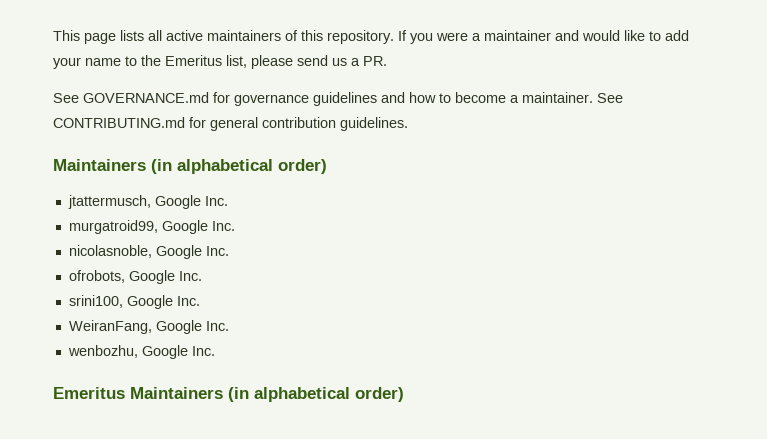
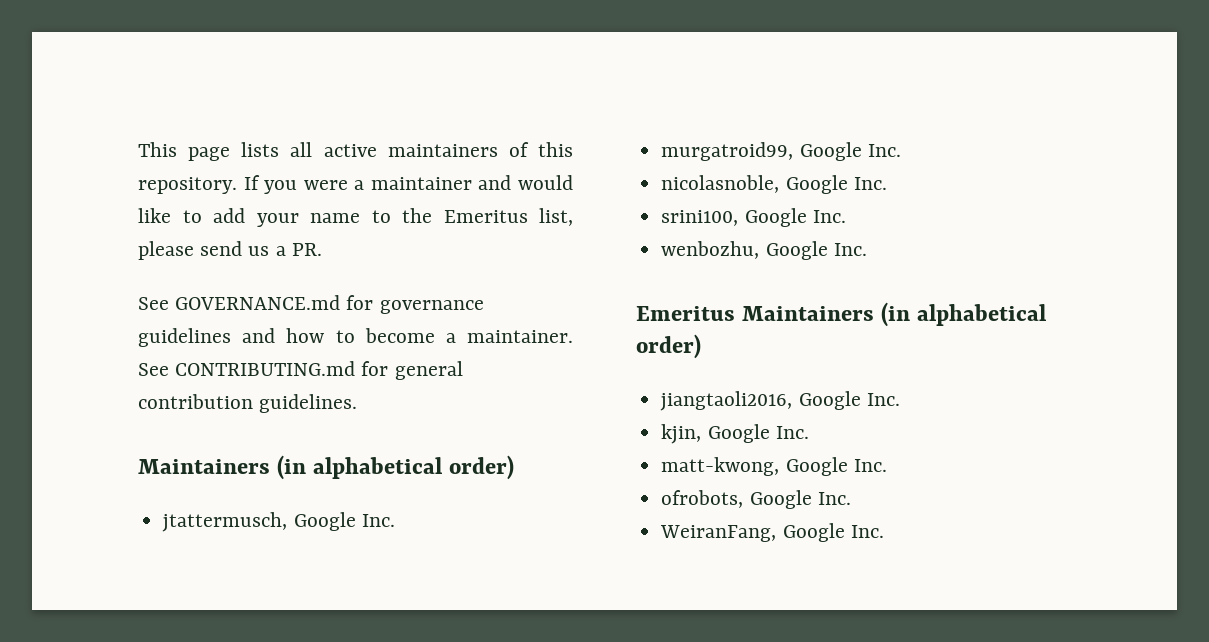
- ofrobots, Google Inc.
- WeiranFang, Google Inc.
+ jiangtaoli2016, Google Inc.
+ kjin, Google Inc.
+ matt-kwong, Google Inc.
+ ofrobots, Google Inc.
+ WeiranFang, Google Inc.

